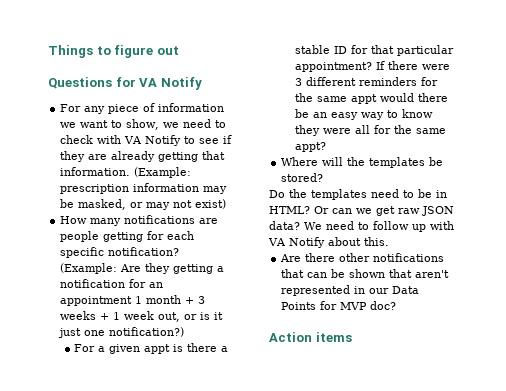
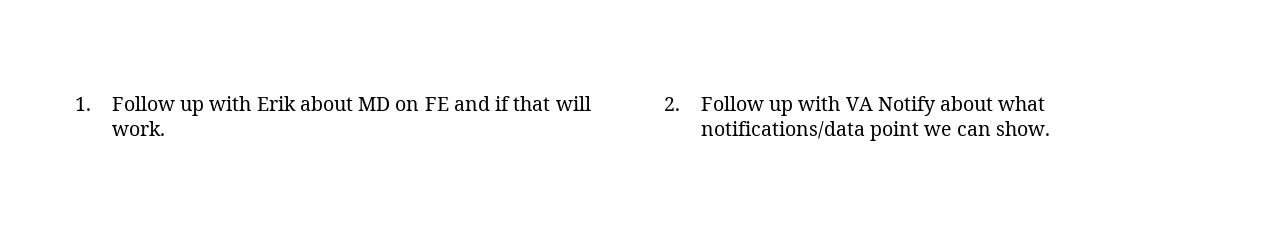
- Things to figure out
- Questions for VA Notify
- For any piece of information we want to show, we need to check with VA Notify to see if they are already getting that information. (Example: prescription information may be masked, or may not exist)
- How many notifications are people getting for each specific notification? (Example: Are they getting a notification for an appointment 1 month + 3 weeks + 1 week out, or is it just one notification?)
- For a given appt is there a stable ID for that particular appointment? If there were 3 different reminders for the same appt would there be an easy way to know they were all for the same appt?
- Where will the templates be stored?
- Do the templates need to be in HTML? Or can we get raw JSON data? We need to follow up with VA Notify about this.
- Are there other notifications that can be shown that aren't represented in our Data Points for MVP doc?
- Action items
+ 1. Follow up with Erik about MD on FE and if that will work.
+ 2. Follow up with VA Notify about what notifications/data point we can show.

